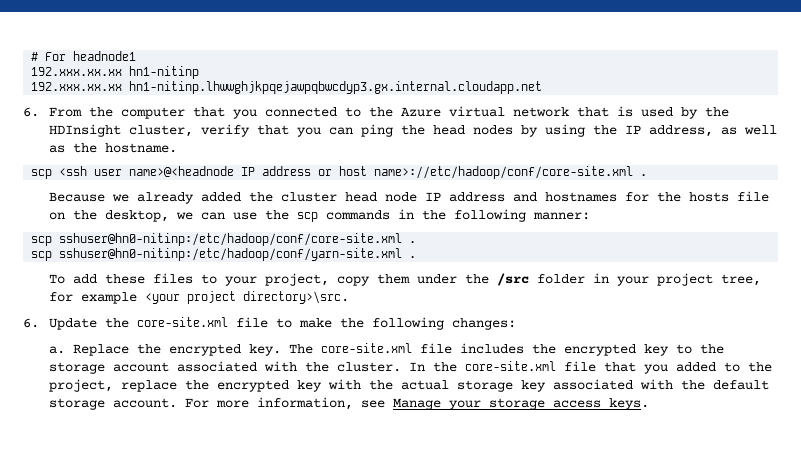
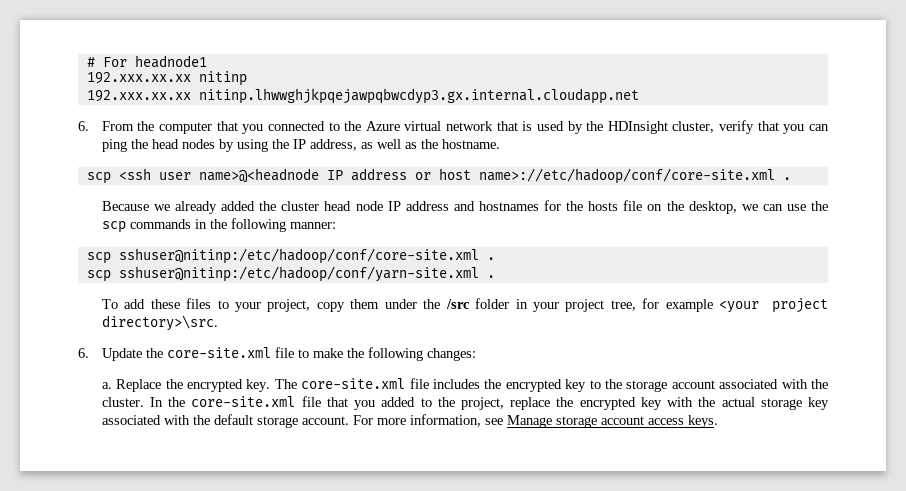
- 192.xxx.xx.xx hn1-nitinp
- 192.xxx.xx.xx hn1-nitinp.lhwwghjkpqejawpqbwcdyp3.gx.internal.cloudapp.net
+ 192.xxx.xx.xx nitinp
+ 192.xxx.xx.xx nitinp.lhwwghjkpqejawpqbwcdyp3.gx.internal.cloudapp.net
- scp sshuser@hn0-nitinp:/etc/hadoop/conf/core-site.xml .
+ scp sshuser@nitinp:/etc/hadoop/conf/core-site.xml .
- scp sshuser@hn0-nitinp:/etc/hadoop/conf/yarn-site.xml .
+ scp sshuser@nitinp:/etc/hadoop/conf/yarn-site.xml .
- For more information, see Manage your storage access keys.
+ For more information, see Manage storage account access keys.

